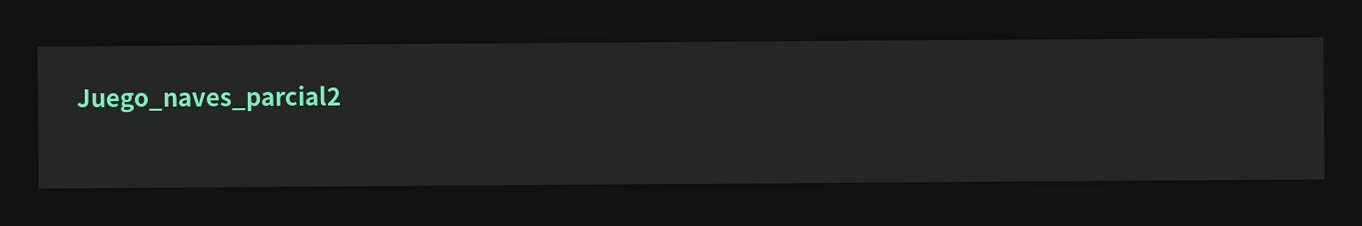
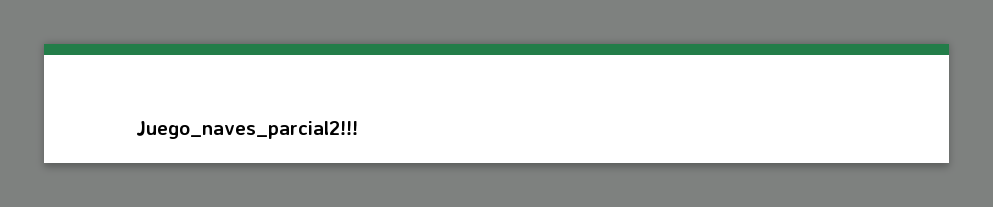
- Juego_naves_parcial2
+ Juego_naves_parcial2!!!

